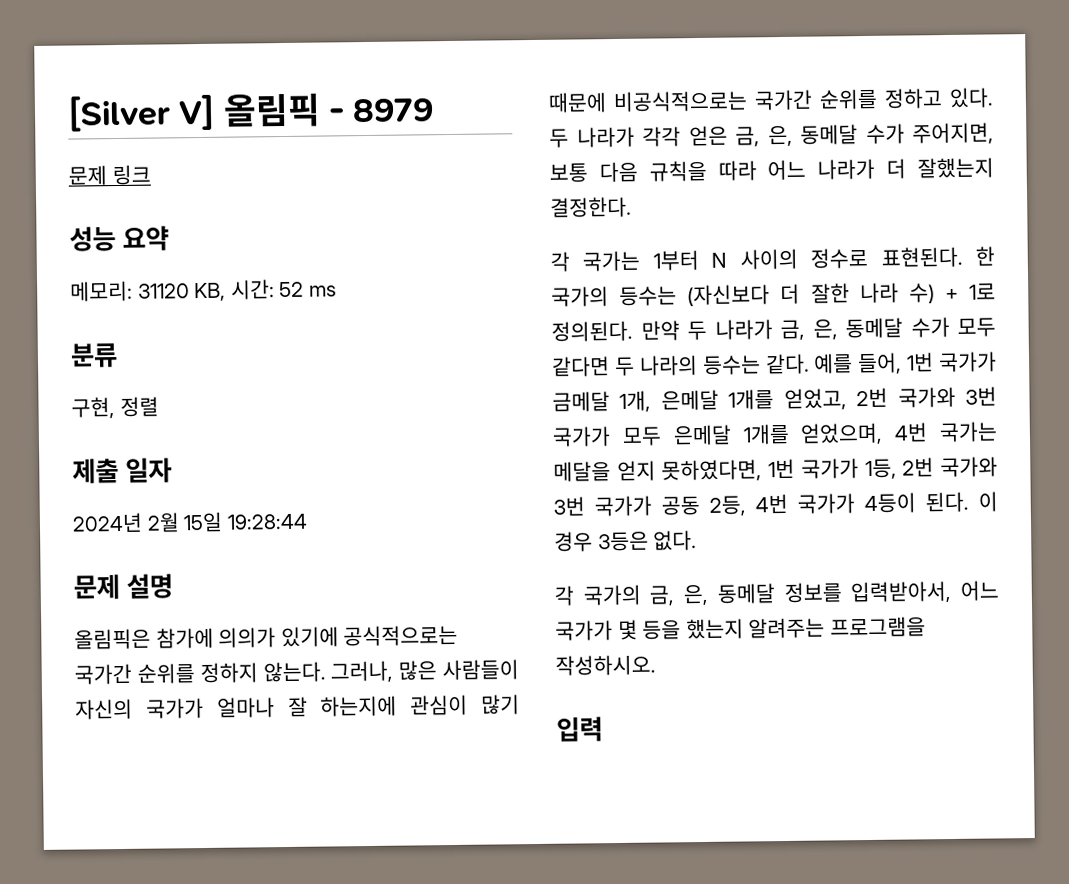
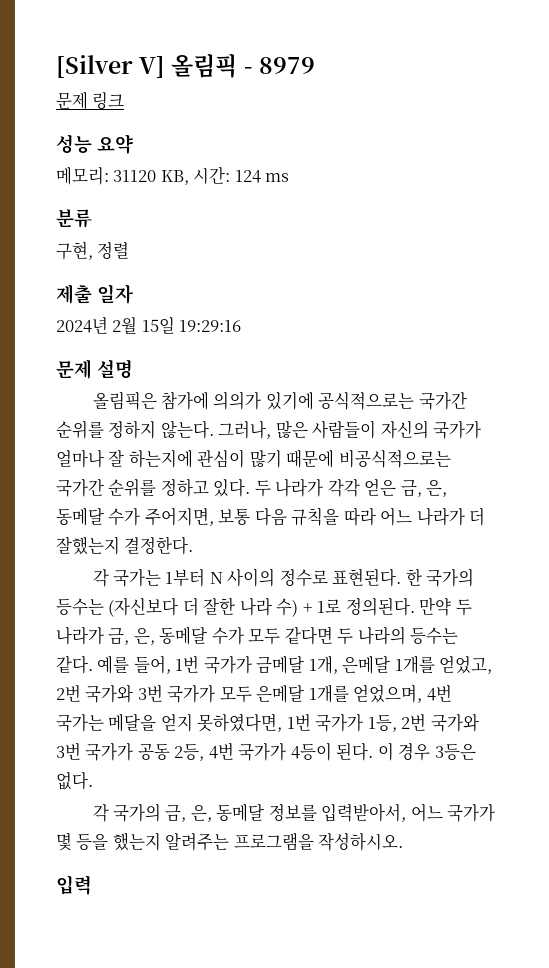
- 메모리: 31120 KB, 시간: 52 ms
+ 메모리: 31120 KB, 시간: 124 ms
- 2024년 2월 15일 19:28:44
+ 2024년 2월 15일 19:29:16

